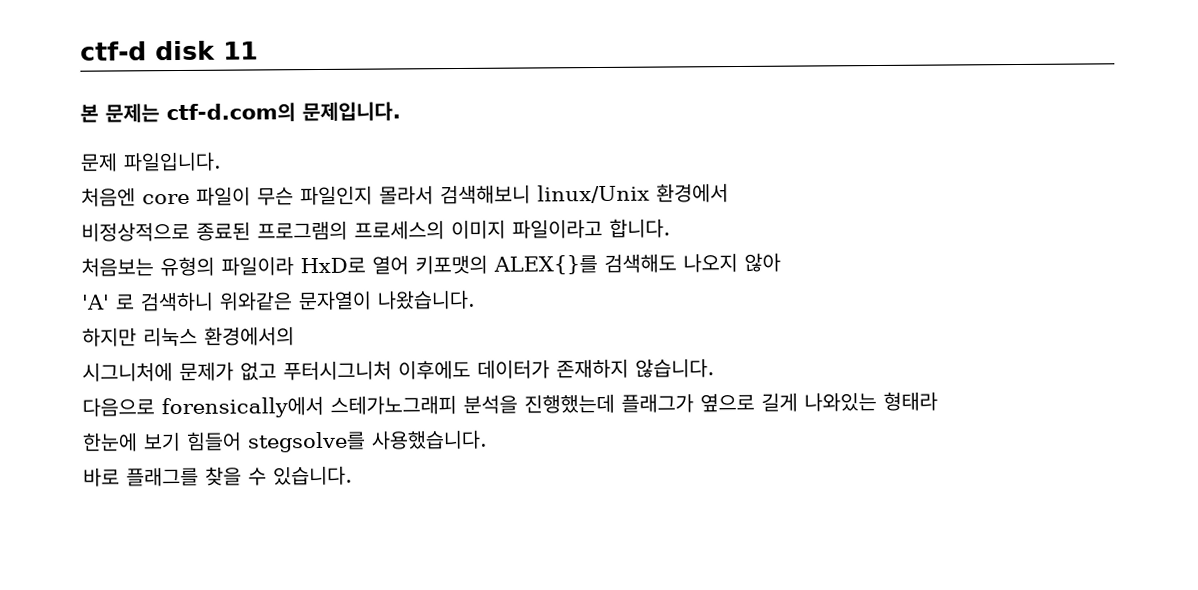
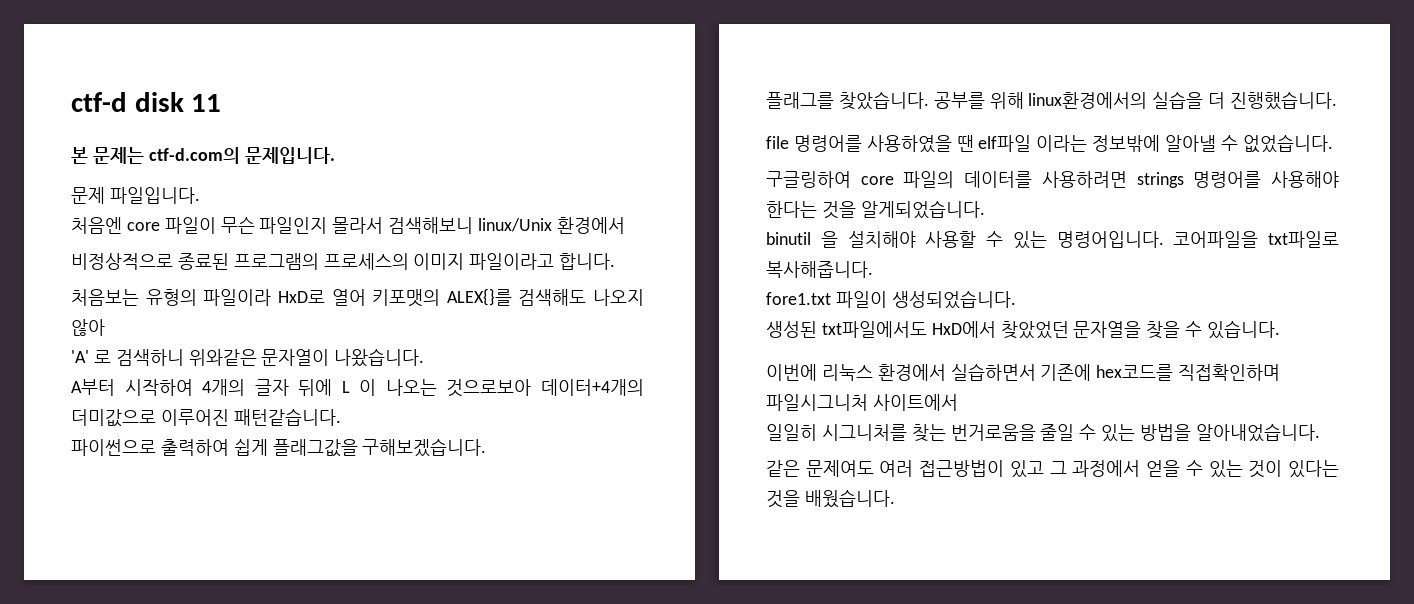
- 하지만 리눅스 환경에서의
- 시그니처에 문제가 없고 푸터시그니처 이후에도 데이터가 존재하지 않습니다.
- 다음으로 forensically에서 스테가노그래피 분석을 진행했는데 플래그가 옆으로 길게 나와있는 형태라
- 한눈에 보기 힘들어 stegsolve를 사용했습니다.
- 바로 플래그를 찾을 수 있습니다.
+ A부터 시작하여 4개의 글자 뒤에 L 이 나오는 것으로보아 데이터+4개의 더미값으로 이루어진 패턴같습니다.
+ 파이썬으로 출력하여 쉽게 플래그값을 구해보겠습니다.
+ 플래그를 찾았습니다. 공부를 위해 linux환경에서의 실습을 더 진행했습니다.
+ file 명령어를 사용하였을 땐 elf파일 이라는 정보밖에 알아낼 수 없었습니다.
+ 구글링하여 core 파일의 데이터를 사용하려면 strings 명령어를 사용해야 한다는 것을 알게되었습니다.
+ binutil 을 설치해야 사용할 수 있는 명령어입니다. 코어파일을 txt파일로 복사해줍니다.
+ fore1.txt 파일이 생성되었습니다.
+ 생성된 txt파일에서도 HxD에서 찾았었던 문자열을 찾을 수 있습니다.
+ 이번에 리눅스 환경에서 실습하면서 기존에 hex코드를 직접확인하며 파일시그니처 사이트에서
+ 일일히 시그니처를 찾는 번거로움을 줄일 수 있는 방법을 알아내었습니다.
+ 같은 문제여도 여러 접근방법이 있고 그 과정에서 얻을 수 있는 것이 있다는 것을 배웠습니다.

